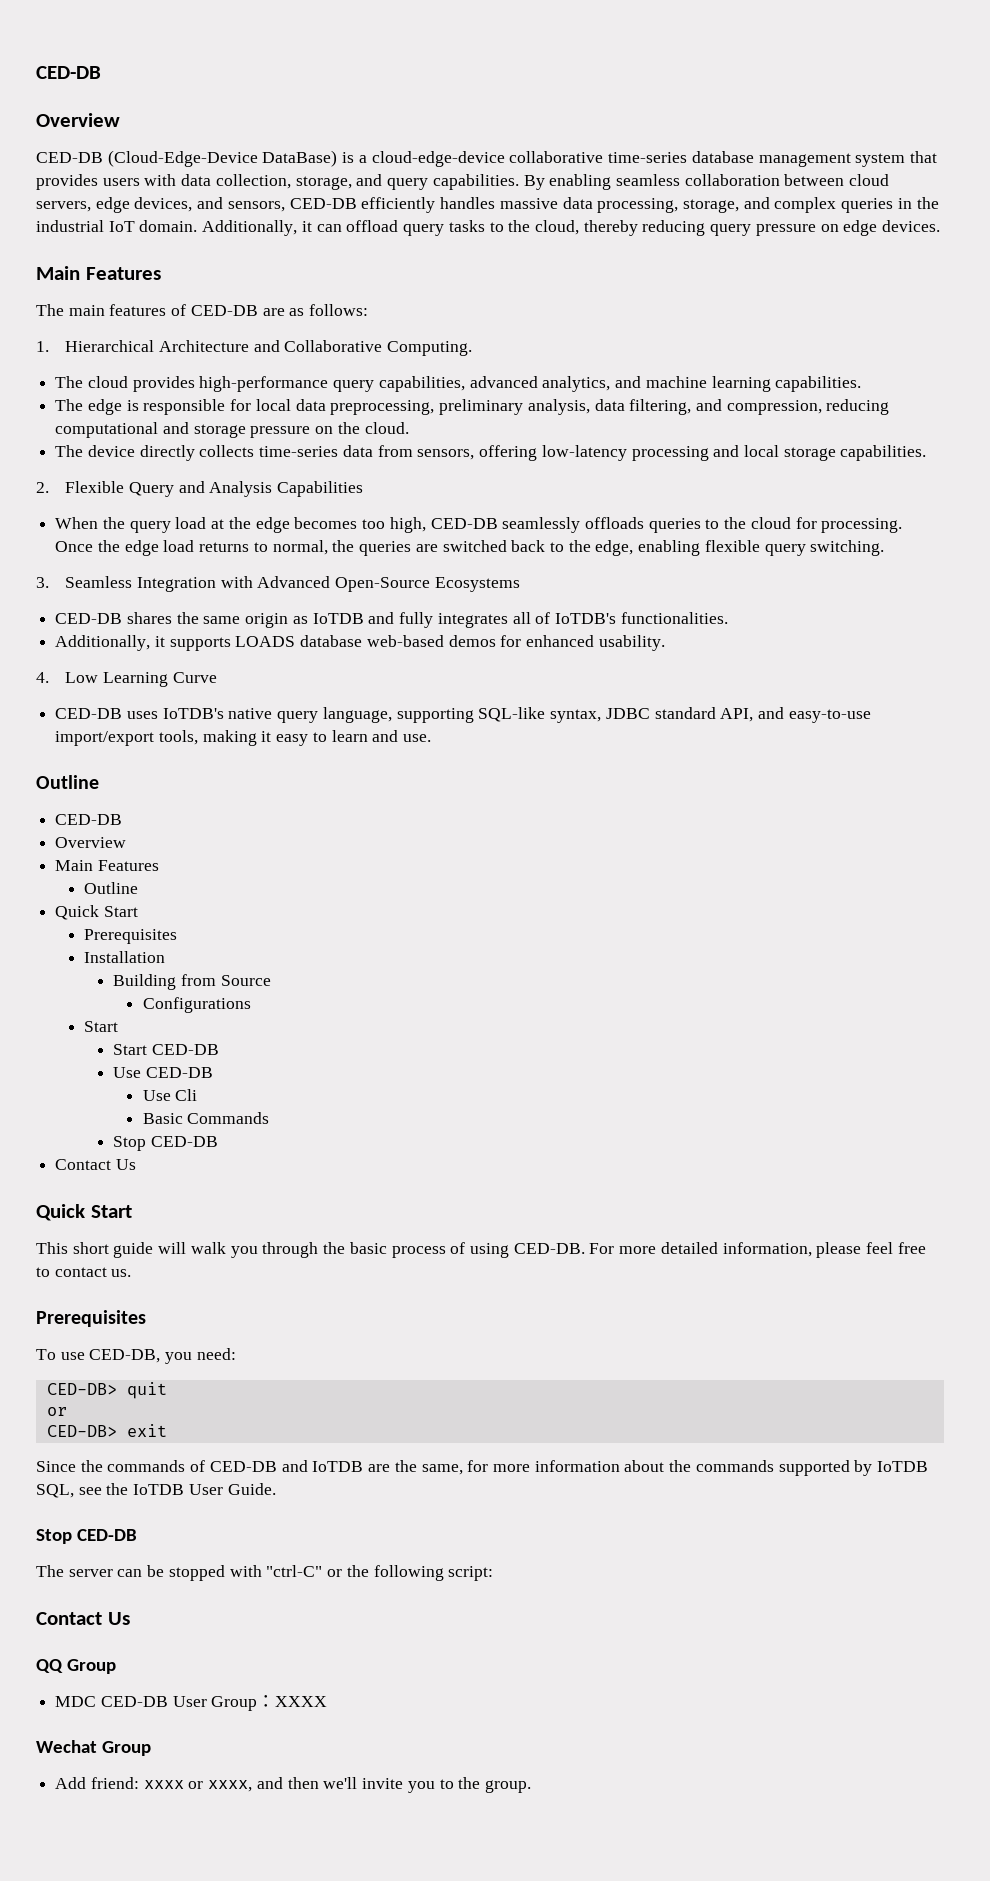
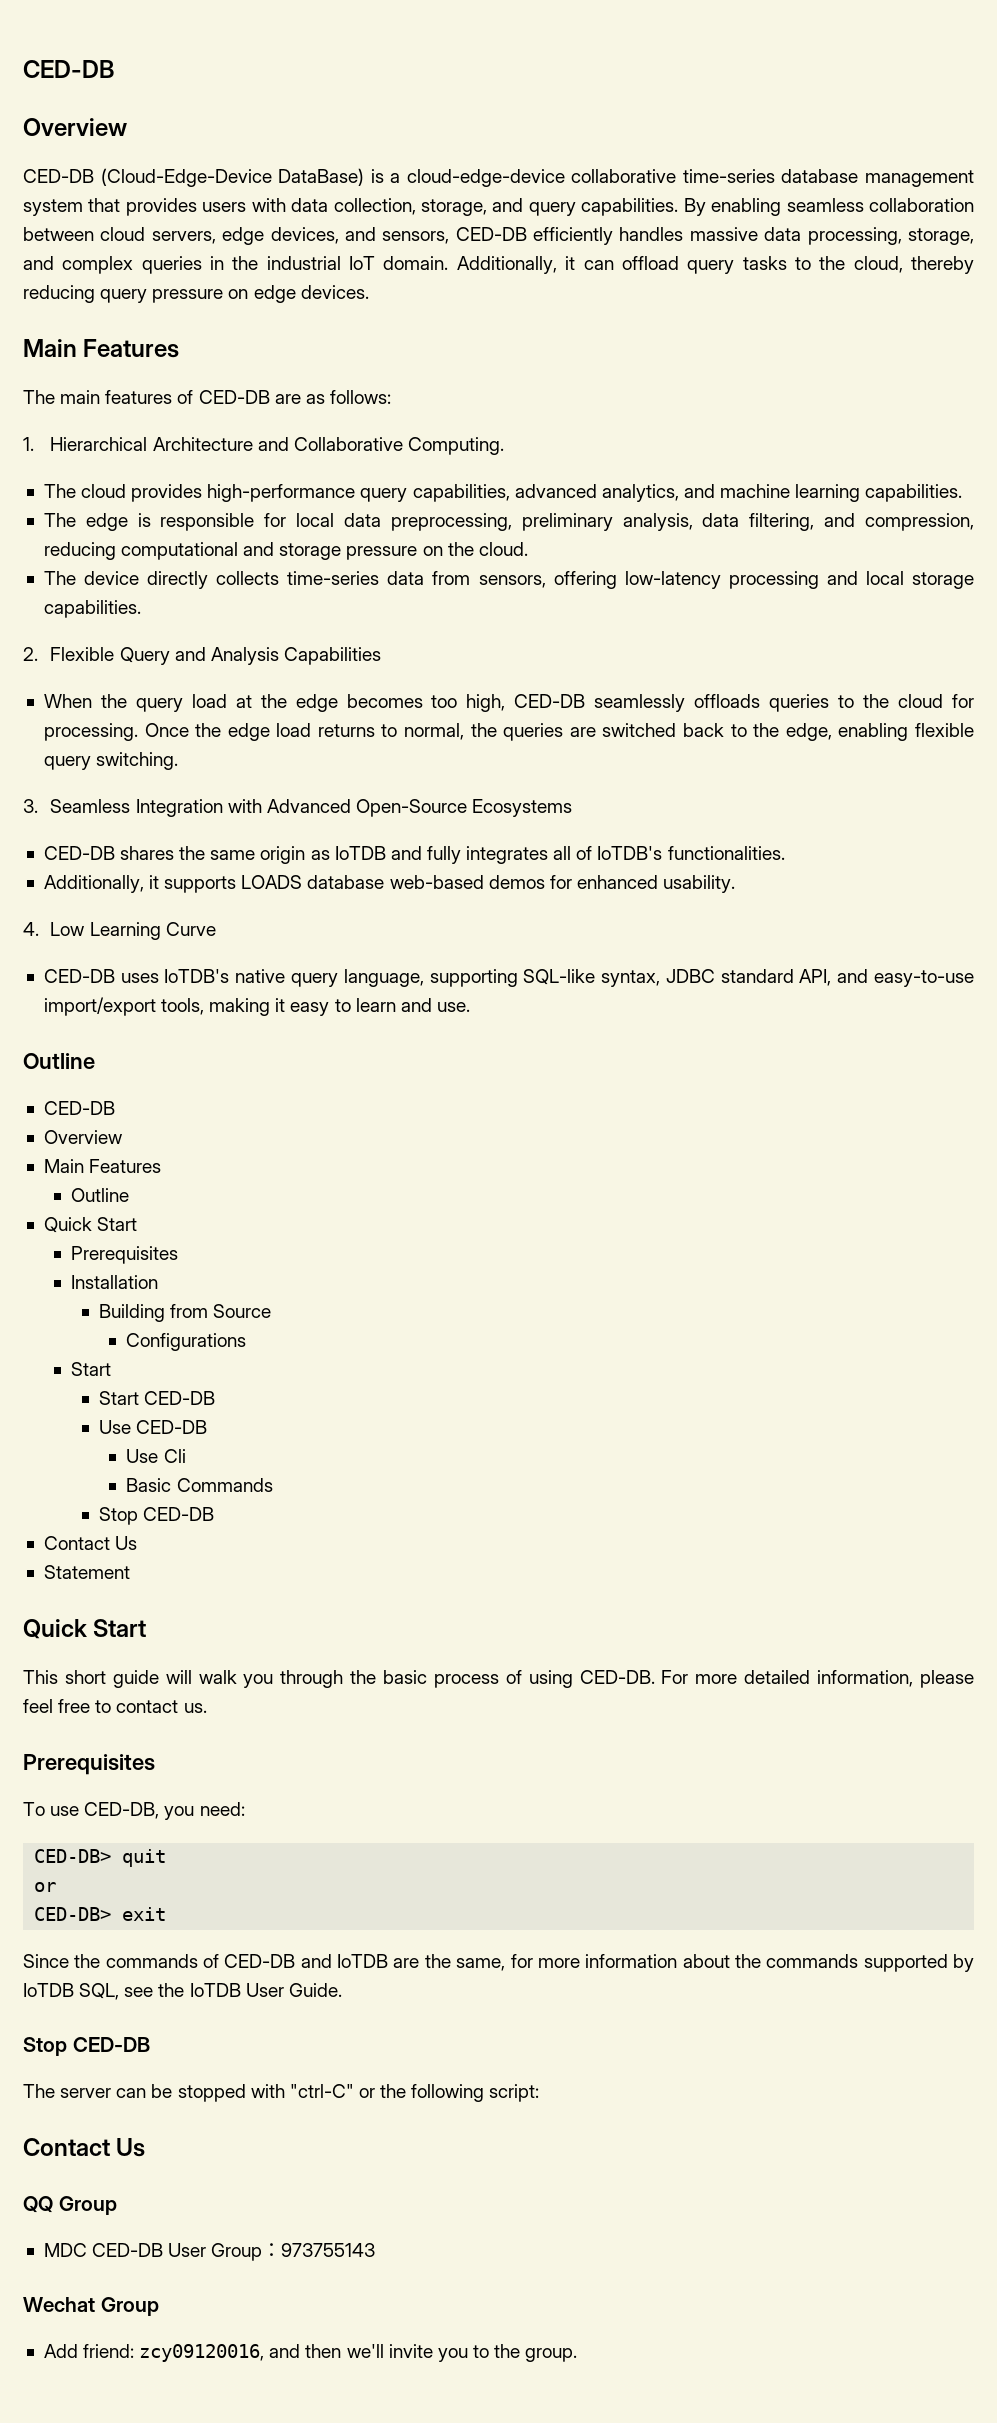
+ Statement
- MDC CED-DB User Group：XXXX
+ MDC CED-DB User Group：973755143
- Add friend: xxxx or xxxx, and then we'll invite you to the group.
+ Add friend: zcy09120016, and then we'll invite you to the group.

